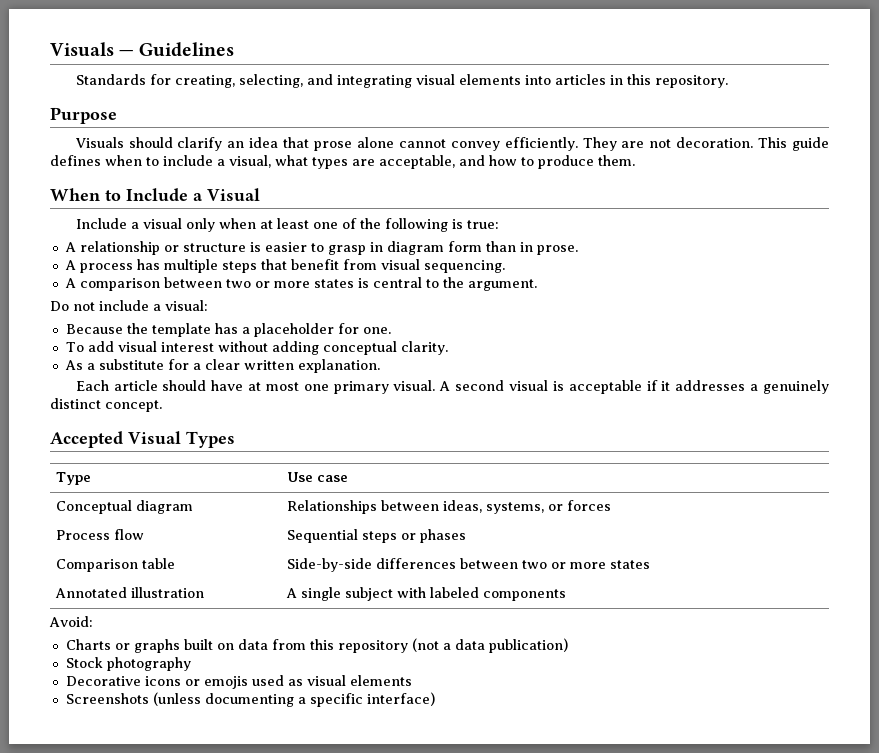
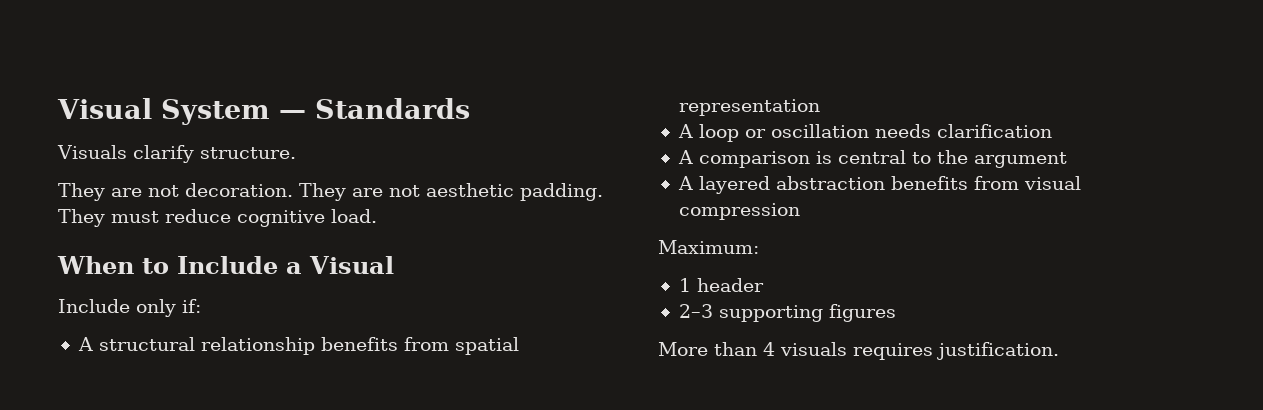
- Visuals — Guidelines
- Standards for creating, selecting, and integrating visual elements into articles in this repository.
- Purpose
- Visuals should clarify an idea that prose alone cannot convey efficiently. They are not decoration. This guide defines when to include a visual, what types are acceptable, and how to produce them.
+ Visual System — Standards
+ Visuals clarify structure.
+ They are not decoration. They are not aesthetic padding. They must reduce cognitive load.
- Include a visual only when at least one of the following is true:
- A relationship or structure is easier to grasp in diagram form than in prose.
- A process has multiple steps that benefit from visual sequencing.
- A comparison between two or more states is central to the argument.
- Do not include a visual:
- Because the template has a placeholder for one.
- To add visual interest without adding conceptual clarity.
- As a substitute for a clear written explanation.
- Each article should have at most one primary visual. A second visual is acceptable if it addresses a genuinely distinct concept.
- Accepted Visual Types
- Type | Use case
- Conceptual diagram | Relationships between ideas, systems, or forces
- Process flow | Sequential steps or phases
- Comparison table | Side-by-side differences between two or more states
- Annotated illustration | A single subject with labeled components
- Avoid:
- Charts or graphs built on data from this repository (not a data publication)
- Stock photography
- Decorative icons or emojis used as visual elements
- Screenshots (unless documenting a specific interface)
+ Include only if:
+ A structural relationship benefits from spatial representation
+ A loop or oscillation needs clarification
+ A comparison is central to the argument
+ A layered abstraction benefits from visual compression
+ Maximum:
+ 1 header
+ 2–3 supporting figures
+ More than 4 visuals requires justification.

